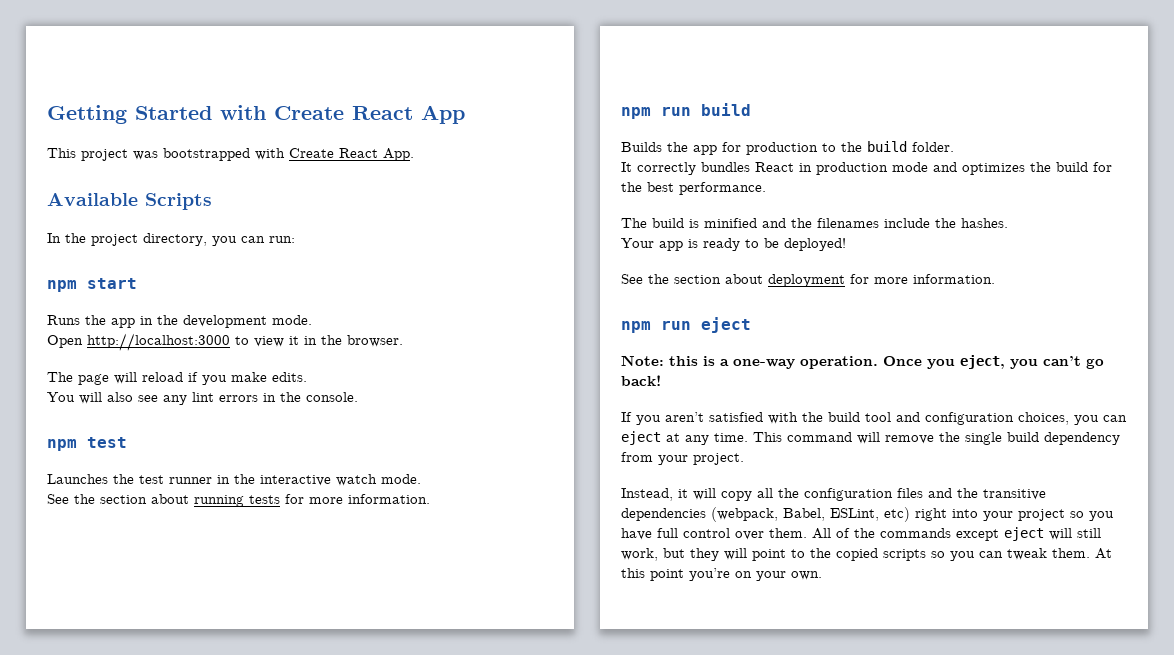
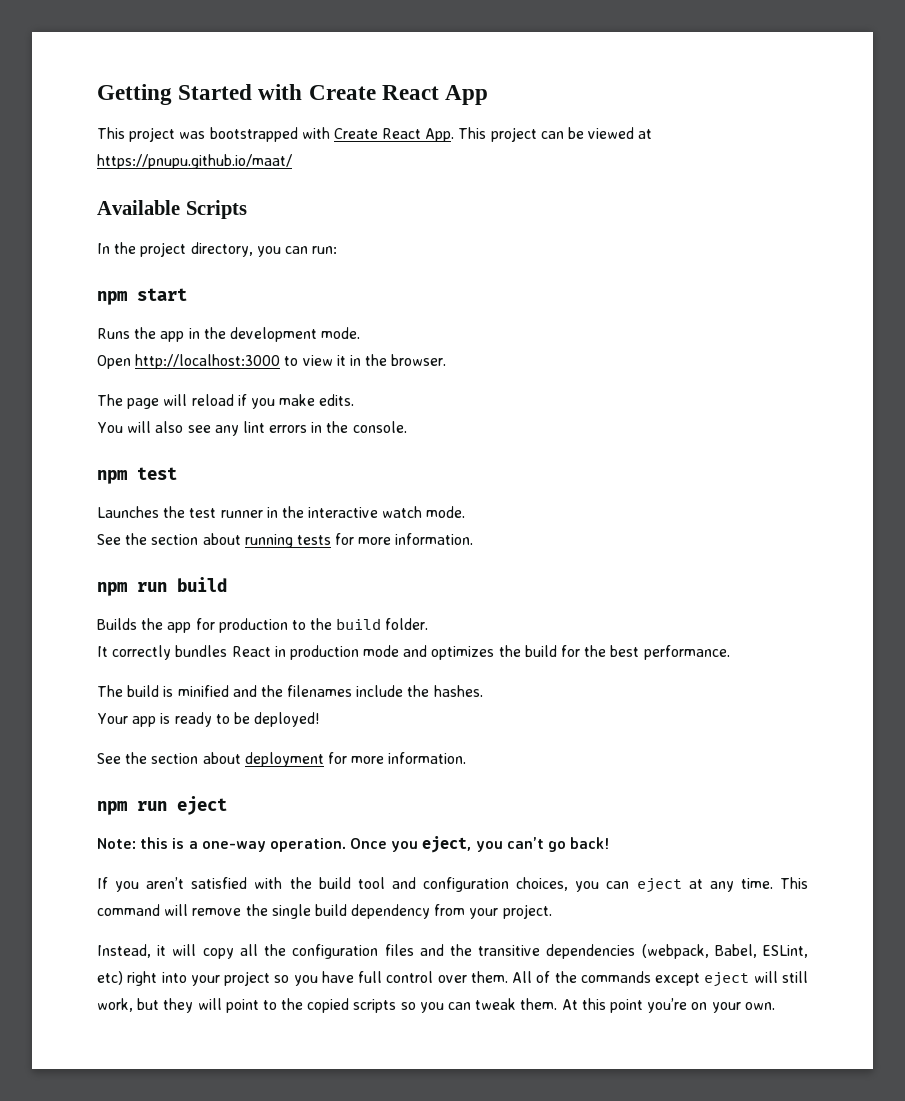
- This project was bootstrapped with Create React App.
+ This project was bootstrapped with Create React App. This project can be viewed at https://pnupu.github.io/maat/

